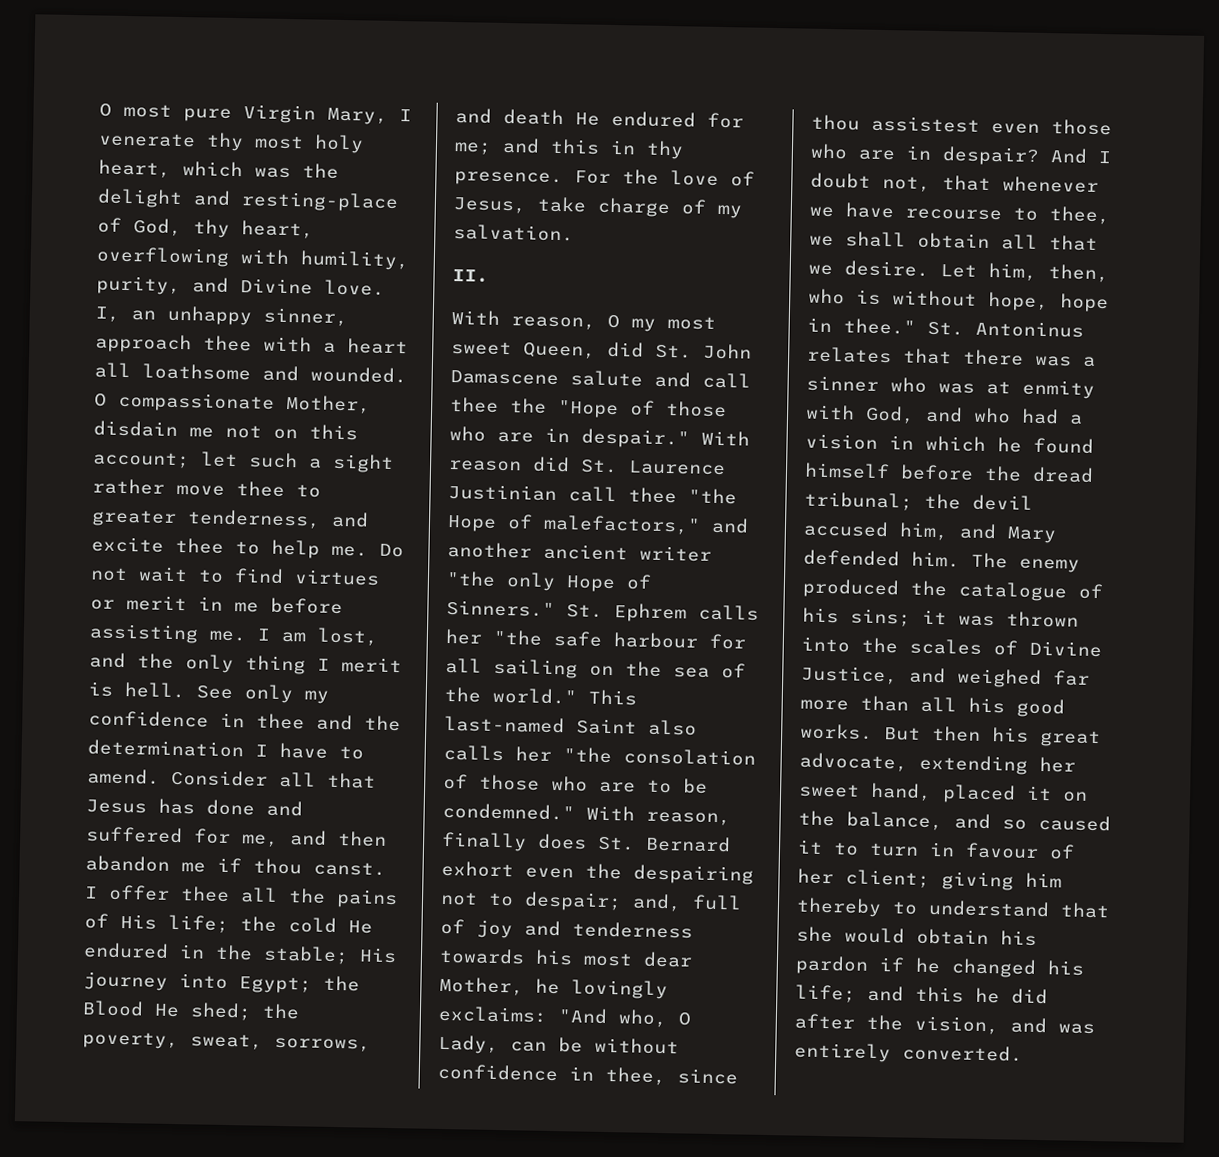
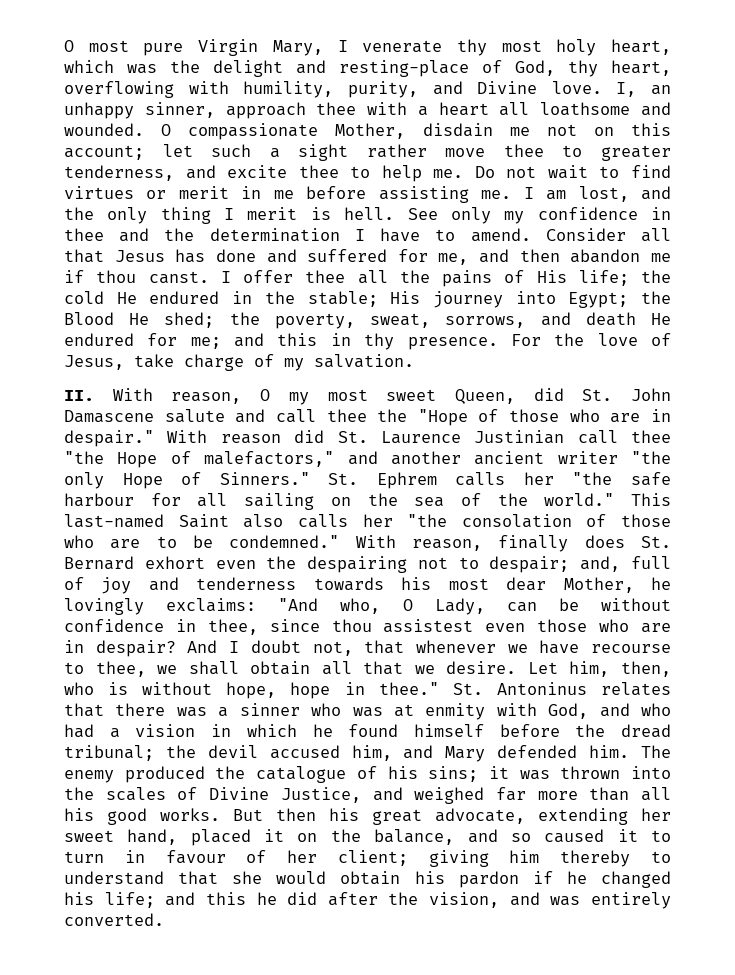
- II.
- With reason, O my most sweet Queen, did St. John Damascene salute and call thee the "Hope of those who are in despair."
+ II. With reason, O my most sweet Queen, did St. John Damascene salute and call thee the "Hope of those who are in despair."

